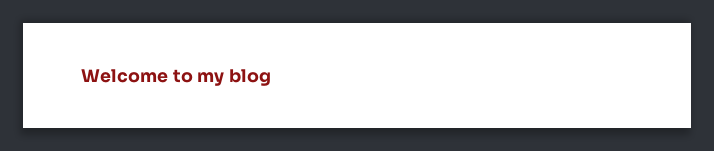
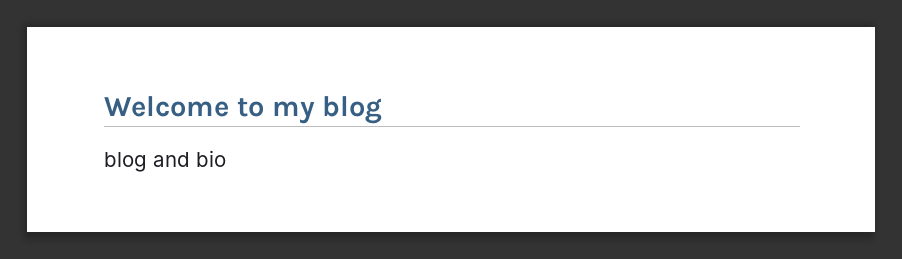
+ blog and bio

